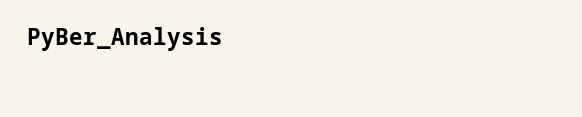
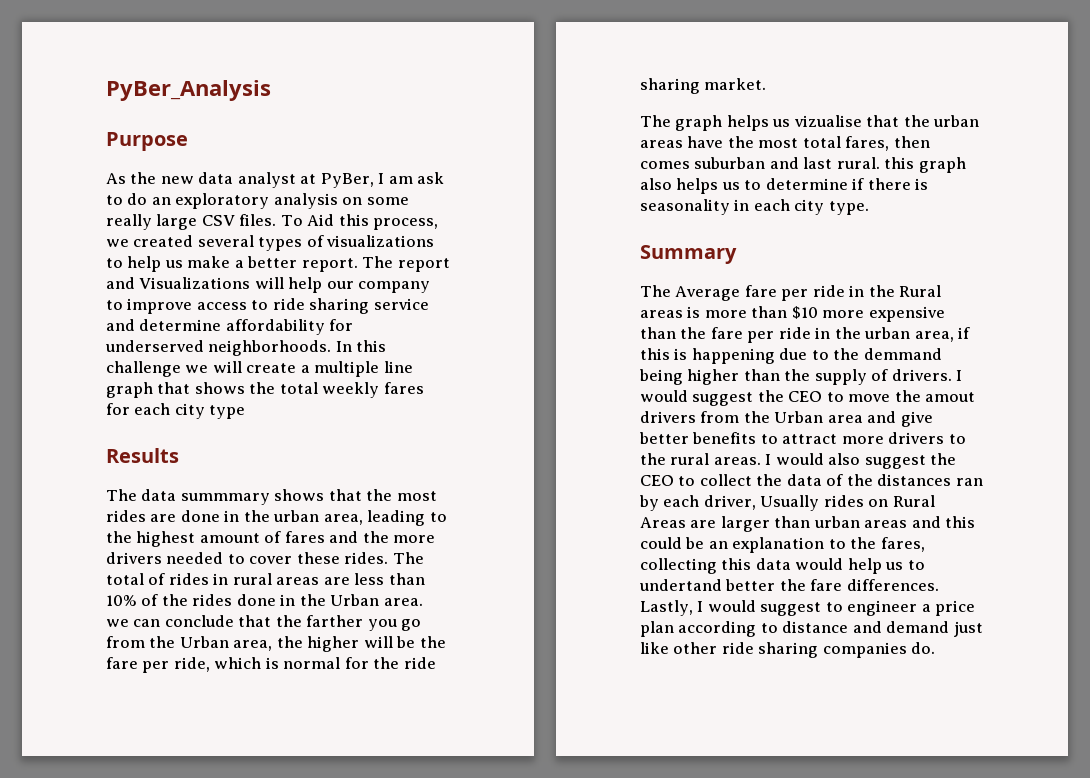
+ Purpose
+ As the new data analyst at PyBer, I am ask to do an exploratory analysis on some really large CSV files. To Aid this process, we created several types of visualizations to help us make a better report. The report and Visualizations will help our company to improve access to ride sharing service and determine affordability for underserved neighborhoods. In this challenge we will create a multiple line graph that shows the total weekly fares for each city type
+ Results
+ The data summmary shows that the most rides are done in the urban area, leading to the highest amount of fares and the more drivers needed to cover these rides. The total of rides in rural areas are less than 10% of the rides done in the Urban area. we can conclude that the farther you go from the Urban area, the higher will be the fare per ride, which is normal for the ride sharing market.
+ The graph helps us vizualise that the urban areas have the most total fares, then comes suburban and last rural. this graph also helps us to determine if there is seasonality in each city type.
+ Summary
+ The Average fare per ride in the Rural areas is more than $10 more expensive than the fare per ride in the urban area, if this is happening due to the demmand being higher than the supply of drivers. I would suggest the CEO to move the amout drivers from the Urban area and give better benefits to attract more drivers to the rural areas. I would also suggest the CEO to collect the data of the distances ran by each driver, Usually rides on Rural Areas are larger than urban areas and this could be an explanation to the fares, collecting this data would help us to undertand better the fare differences. Lastly, I would suggest to engineer a price plan according to distance and demand just like other ride sharing companies do.

